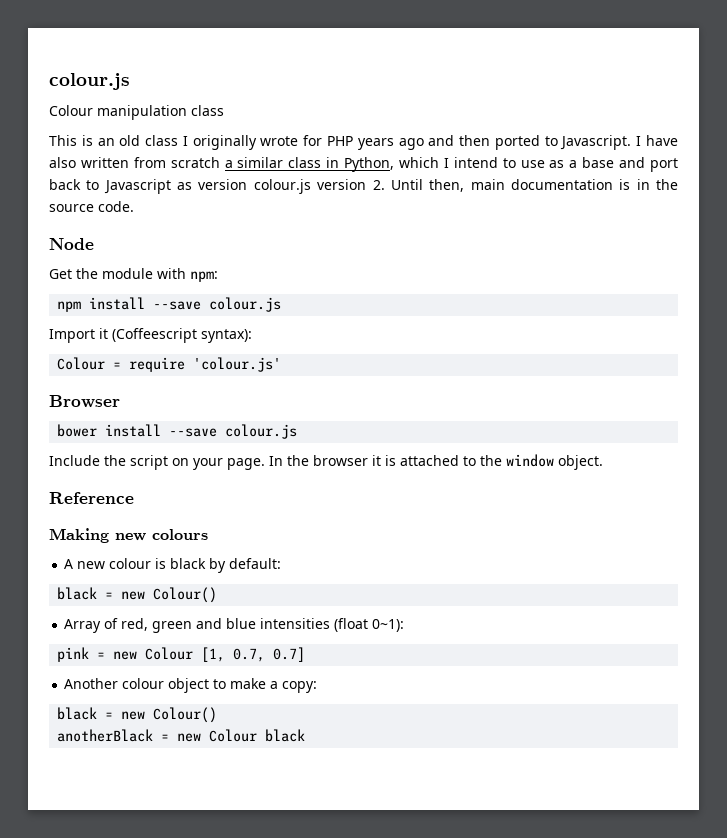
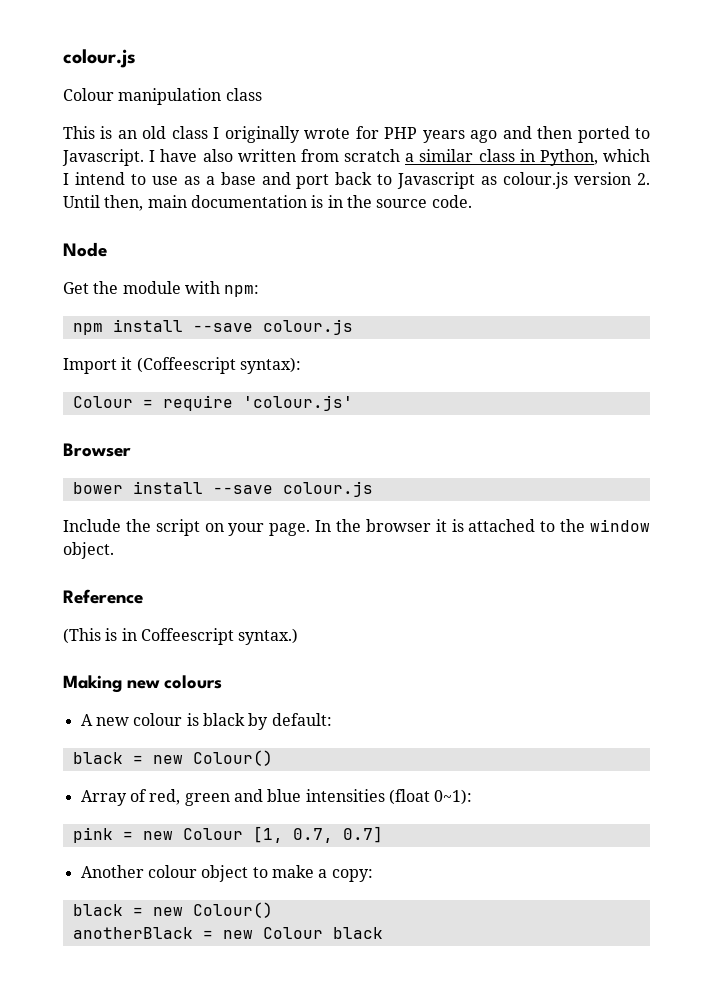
- I have also written from scratch a similar class in Python, which I intend to use as a base and port back to Javascript as version colour.js version 2. Until then, main documentation is in the source code.
+ I have also written from scratch a similar class in Python, which I intend to use as a base and port back to Javascript as colour.js version 2. Until then, main documentation is in the source code.
+ (This is in Coffeescript syntax.)

